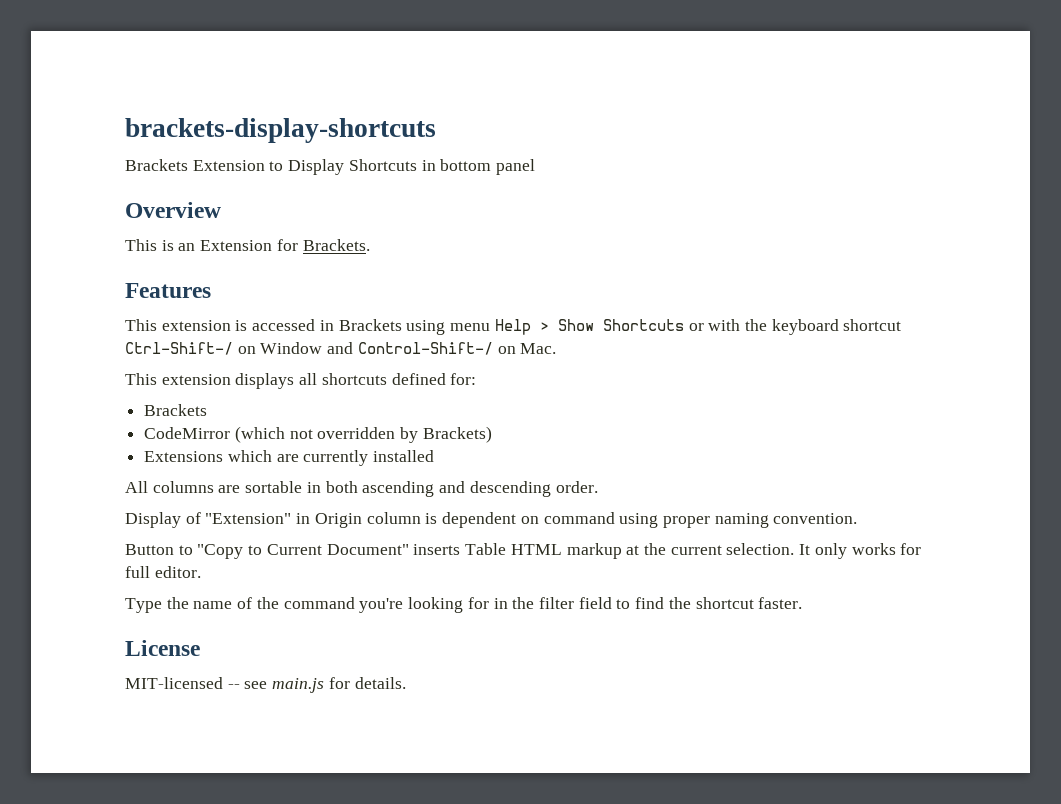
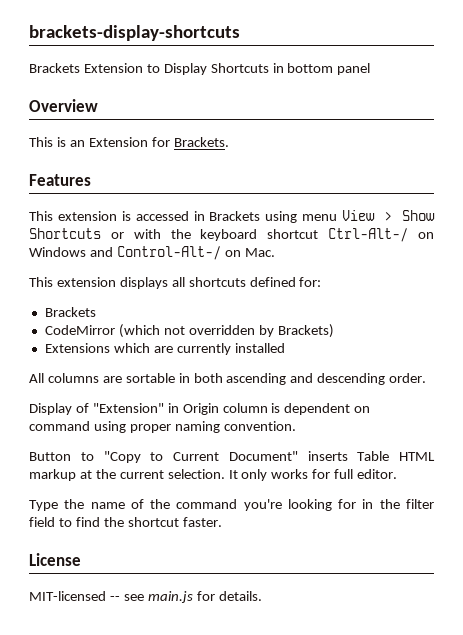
- This extension is accessed in Brackets using menu Help > Show Shortcuts or with the keyboard shortcut Ctrl-Shift-/ on Window and Control-Shift-/ on Mac.
+ This extension is accessed in Brackets using menu View > Show Shortcuts or with the keyboard shortcut Ctrl-Alt-/ on Windows and Control-Alt-/ on Mac.

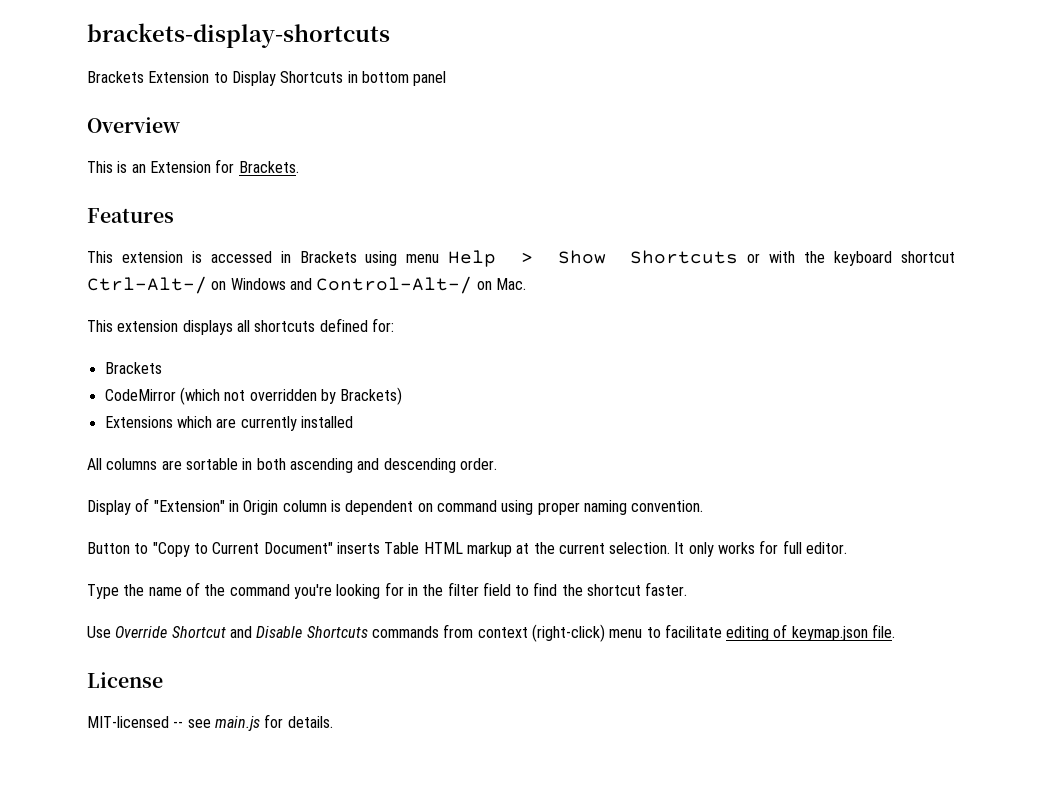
- This extension is accessed in Brackets using menu View > Show Shortcuts or with the keyboard shortcut Ctrl-Alt-/ on Windows and Control-Alt-/ on Mac.
+ This extension is accessed in Brackets using menu Help > Show Shortcuts or with the keyboard shortcut Ctrl-Alt-/ on Windows and Control-Alt-/ on Mac.
+ Use Override Shortcut and Disable Shortcuts commands from context (right-click) menu to facilitate editing of keymap.json file.

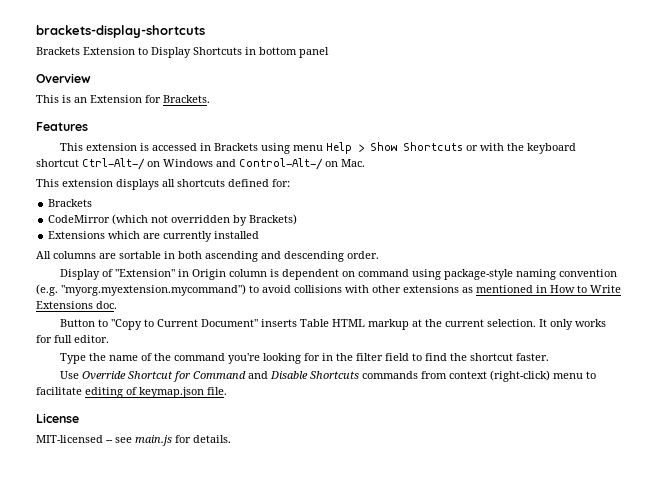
- Display of "Extension" in Origin column is dependent on command using proper naming convention.
+ Display of "Extension" in Origin column is dependent on command using package-style naming convention (e.g. "myorg.myextension.mycommand") to avoid collisions with other extensions as mentioned in How to Write Extensions doc.
- Use Override Shortcut and Disable Shortcuts commands from context (right-click) menu to facilitate editing of keymap.json file.
+ Use Override Shortcut for Command and Disable Shortcuts commands from context (right-click) menu to facilitate editing of keymap.json file.

